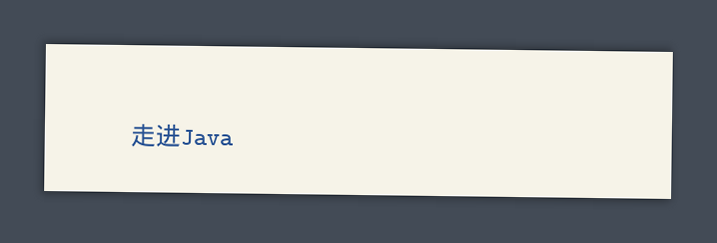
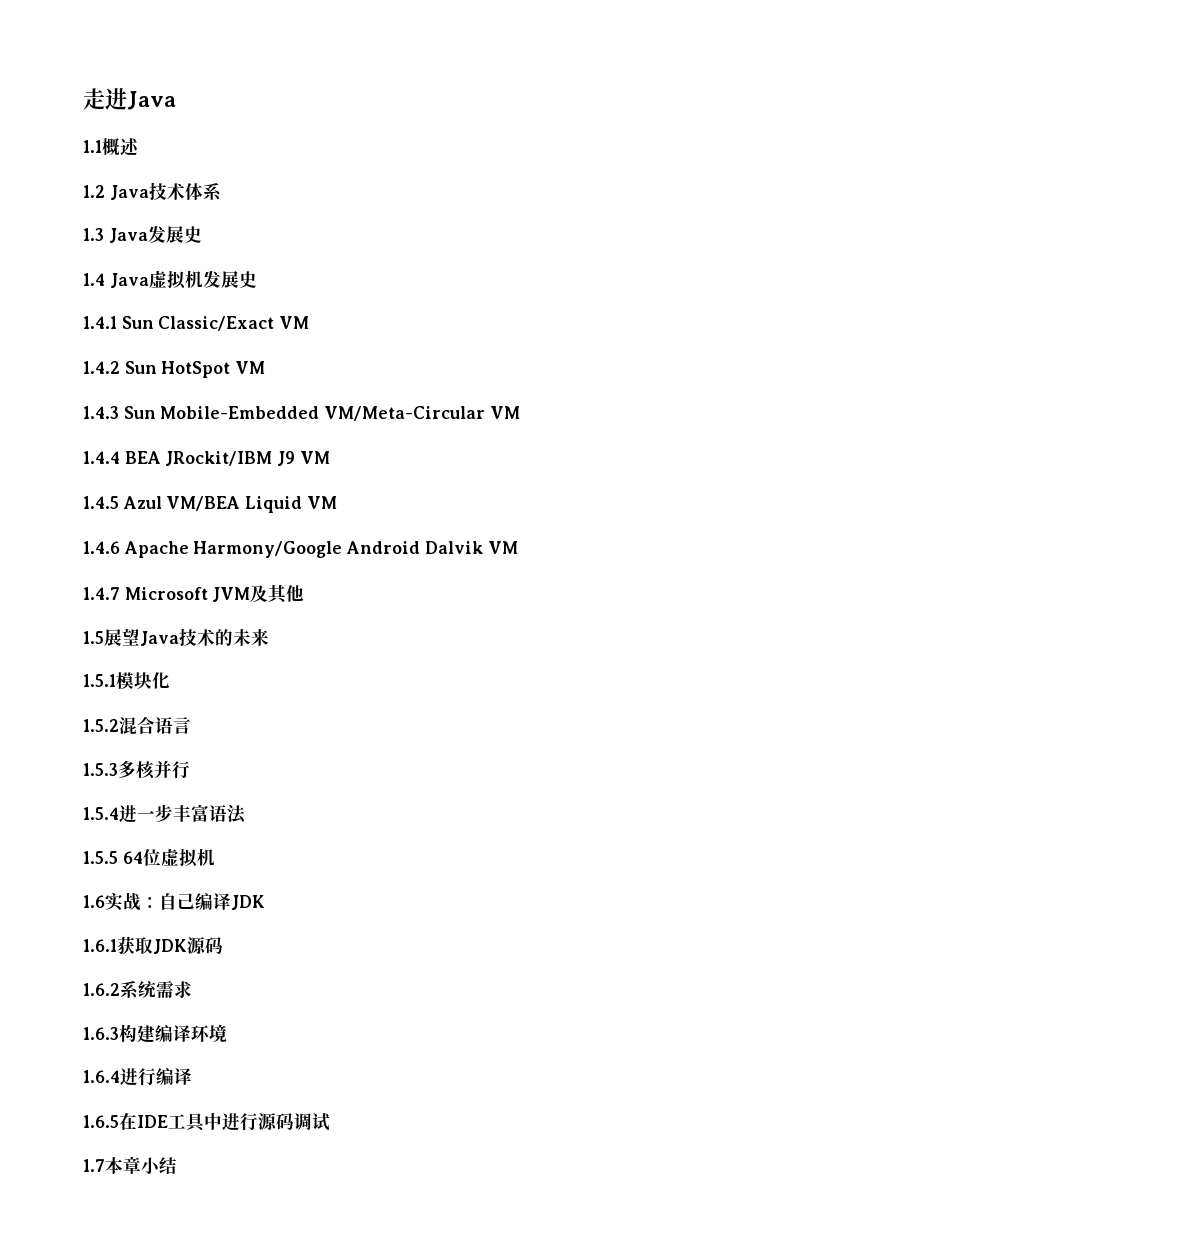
+ 1.1概述
+ 1.2 Java技术体系
+ 1.3 Java发展史
+ 1.4 Java虚拟机发展史
+ 1.4.1 Sun Classic/Exact VM
+ 1.4.2 Sun HotSpot VM
+ 1.4.3 Sun Mobile-Embedded VM/Meta-Circular VM
+ 1.4.4 BEA JRockit/IBM J9 VM
+ 1.4.5 Azul VM/BEA Liquid VM
+ 1.4.6 Apache Harmony/Google Android Dalvik VM
+ 1.4.7 Microsoft JVM及其他
+ 1.5展望Java技术的未来
+ 1.5.1模块化
+ 1.5.2混合语言
+ 1.5.3多核并行
+ 1.5.4进一步丰富语法
+ 1.5.5 64位虚拟机
+ 1.6实战：自己编译JDK
+ 1.6.1获取JDK源码
+ 1.6.2系统需求
+ 1.6.3构建编译环境
+ 1.6.4进行编译
+ 1.6.5在IDE工具中进行源码调试
+ 1.7本章小结

